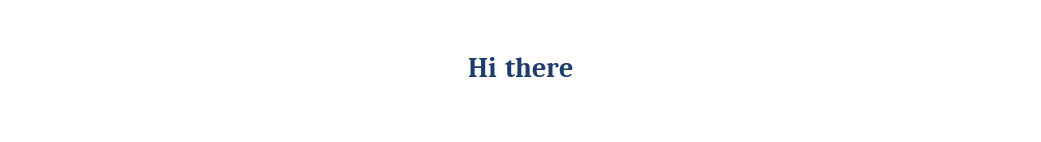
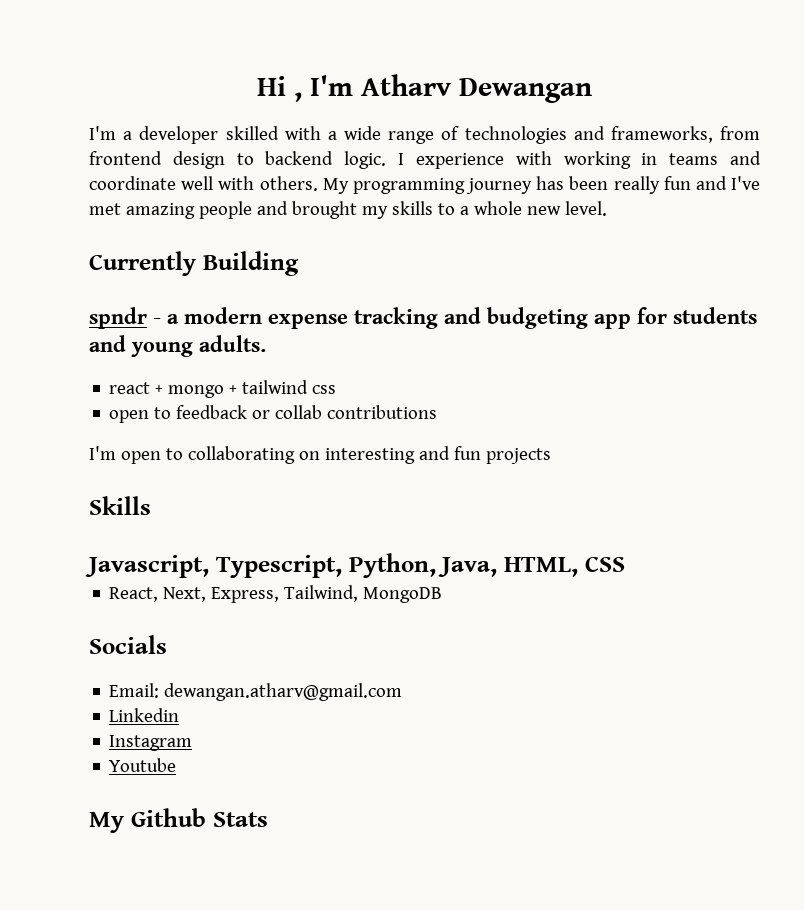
- Hi there
+ Hi , I'm Atharv Dewangan
+ I'm a developer skilled with a wide range of technologies and frameworks, from frontend design to backend logic. I experience with working in teams and coordinate well with others. My programming journey has been really fun and I've met amazing people and brought my skills to a whole new level.
+ Currently Building
+ spndr - a modern expense tracking and budgeting app for students and young adults.
+ react + mongo + tailwind css
+ open to feedback or collab contributions
+ I'm open to collaborating on interesting and fun projects
+ Skills
+ Javascript, Typescript, Python, Java, HTML, CSS
+ React, Next, Express, Tailwind, MongoDB
+ Socials
+ Email: dewangan.atharv@gmail.com
+ Linkedin
+ Instagram
+ Youtube
+ My Github Stats

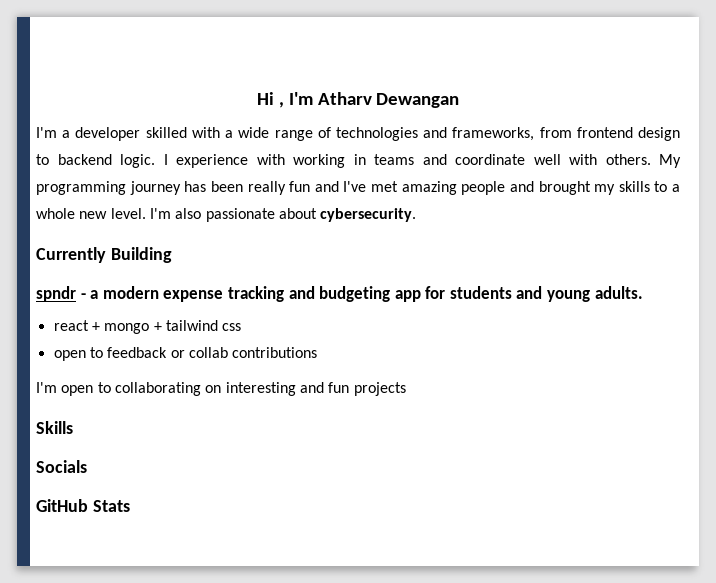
+ I'm also passionate about cybersecurity.
- Javascript, Typescript, Python, Java, HTML, CSS
- React, Next, Express, Tailwind, MongoDB
  Socials
- Email: dewangan.atharv@gmail.com
- Linkedin
- Instagram
- Youtube
- My Github Stats
+ GitHub Stats

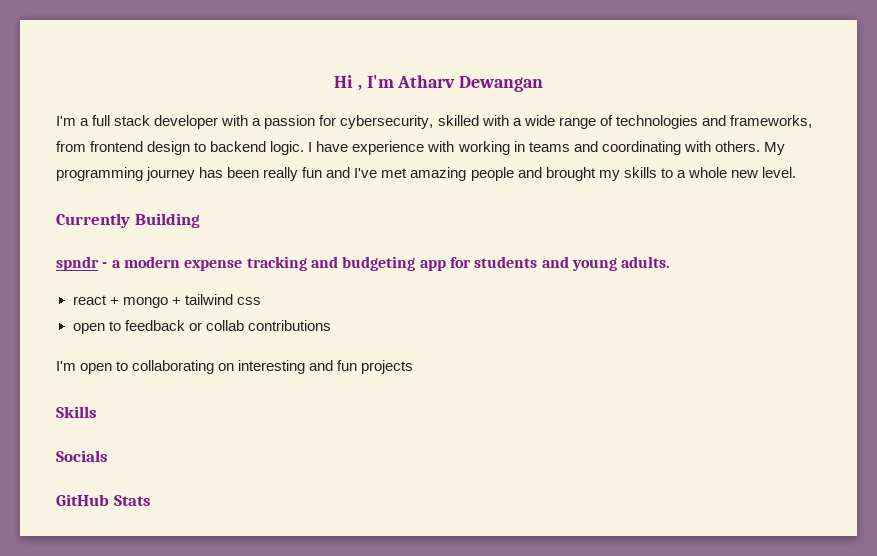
- I'm a developer skilled with a wide range of technologies and frameworks, from frontend design to backend logic.
+ I'm a full stack developer with a passion for cybersecurity, skilled with a wide range of technologies and frameworks, from frontend design to backend logic.
- I experience with working in teams and coordinate well with others.
+ I have experience with working in teams and coordinating with others.
- I'm also passionate about cybersecurity.

